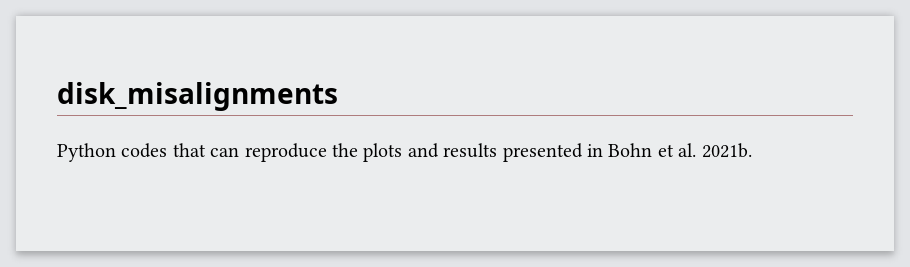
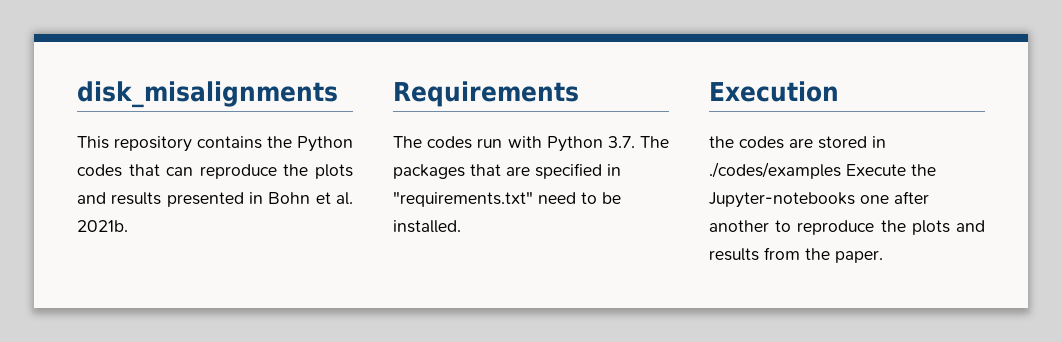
- Python codes that can reproduce the plots and results presented in Bohn et al. 2021b.
+ This repository contains the Python codes that can reproduce the plots and results presented in Bohn et al. 2021b.
+ Requirements
+ The codes run with Python 3.7. The packages that are specified in "requirements.txt" need to be installed.
+ Execution
+ the codes are stored in ./codes/examples Execute the Jupyter-notebooks one after another to reproduce the plots and results from the paper.

